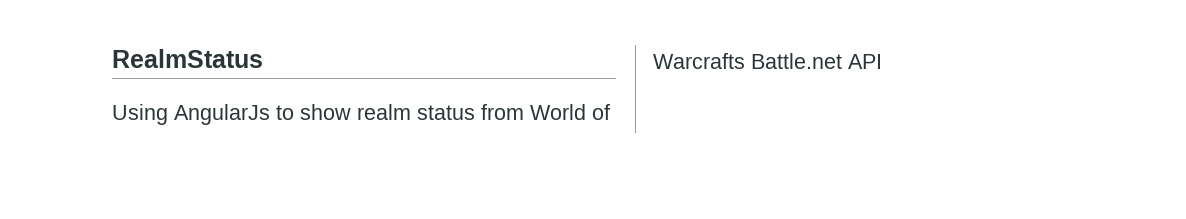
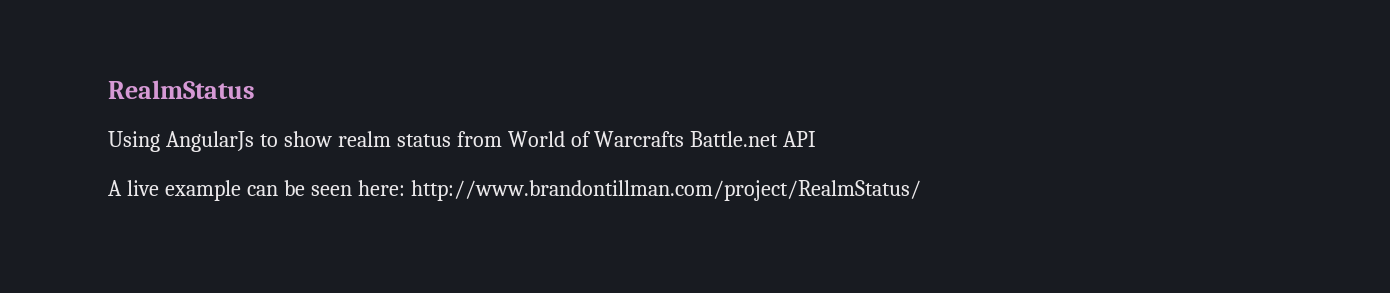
+ A live example can be seen here: http://www.brandontillman.com/project/RealmStatus/

